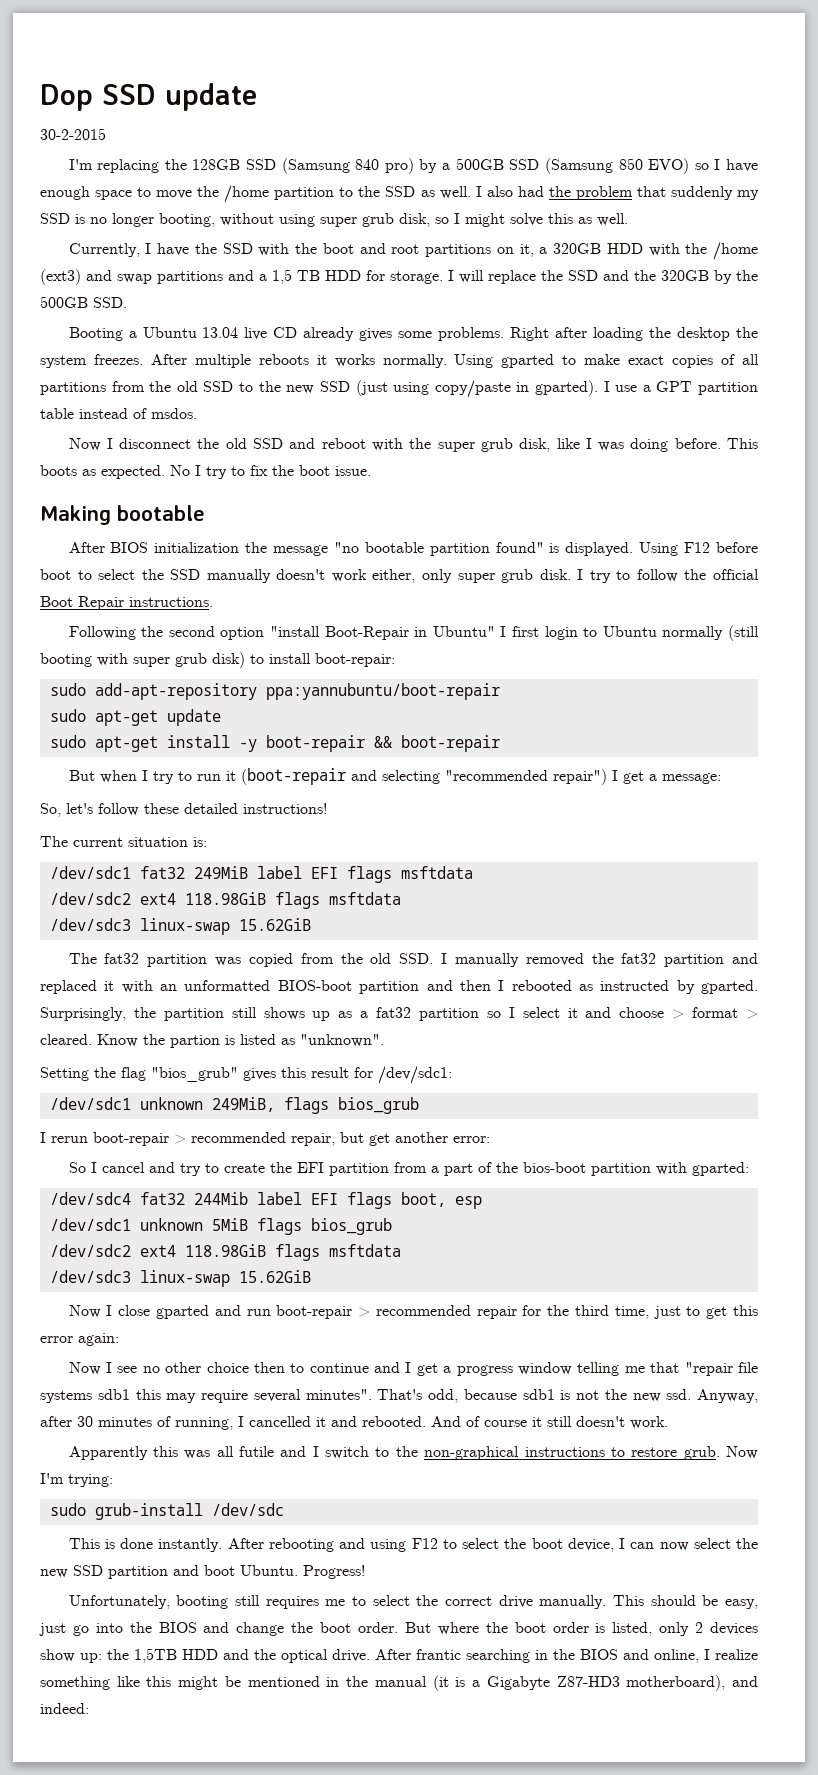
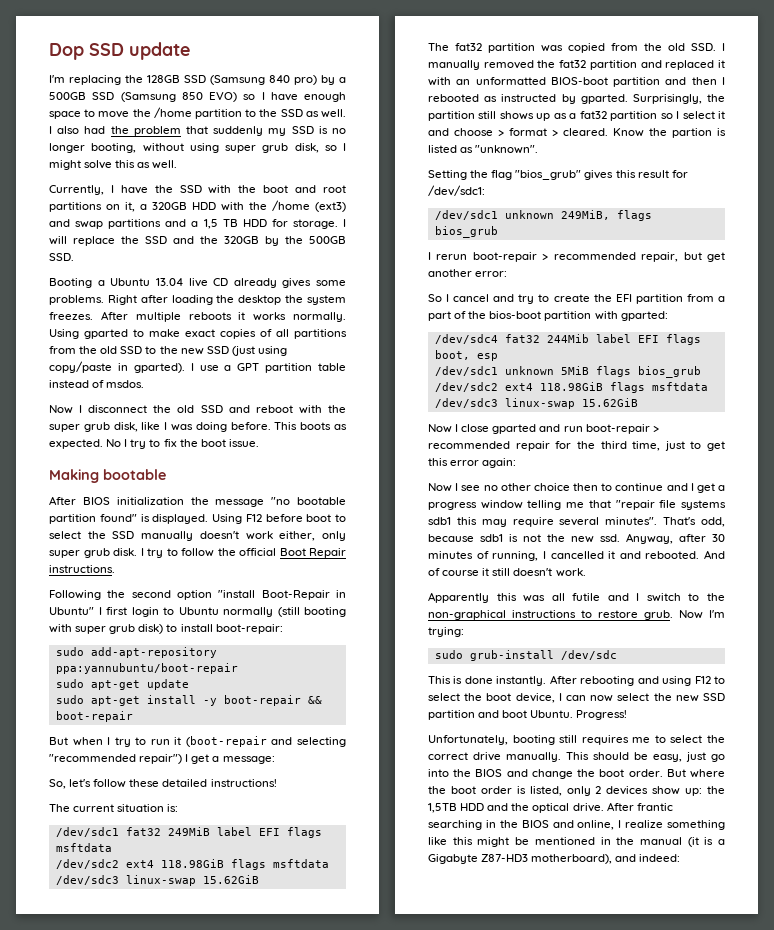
- 30-2-2015

